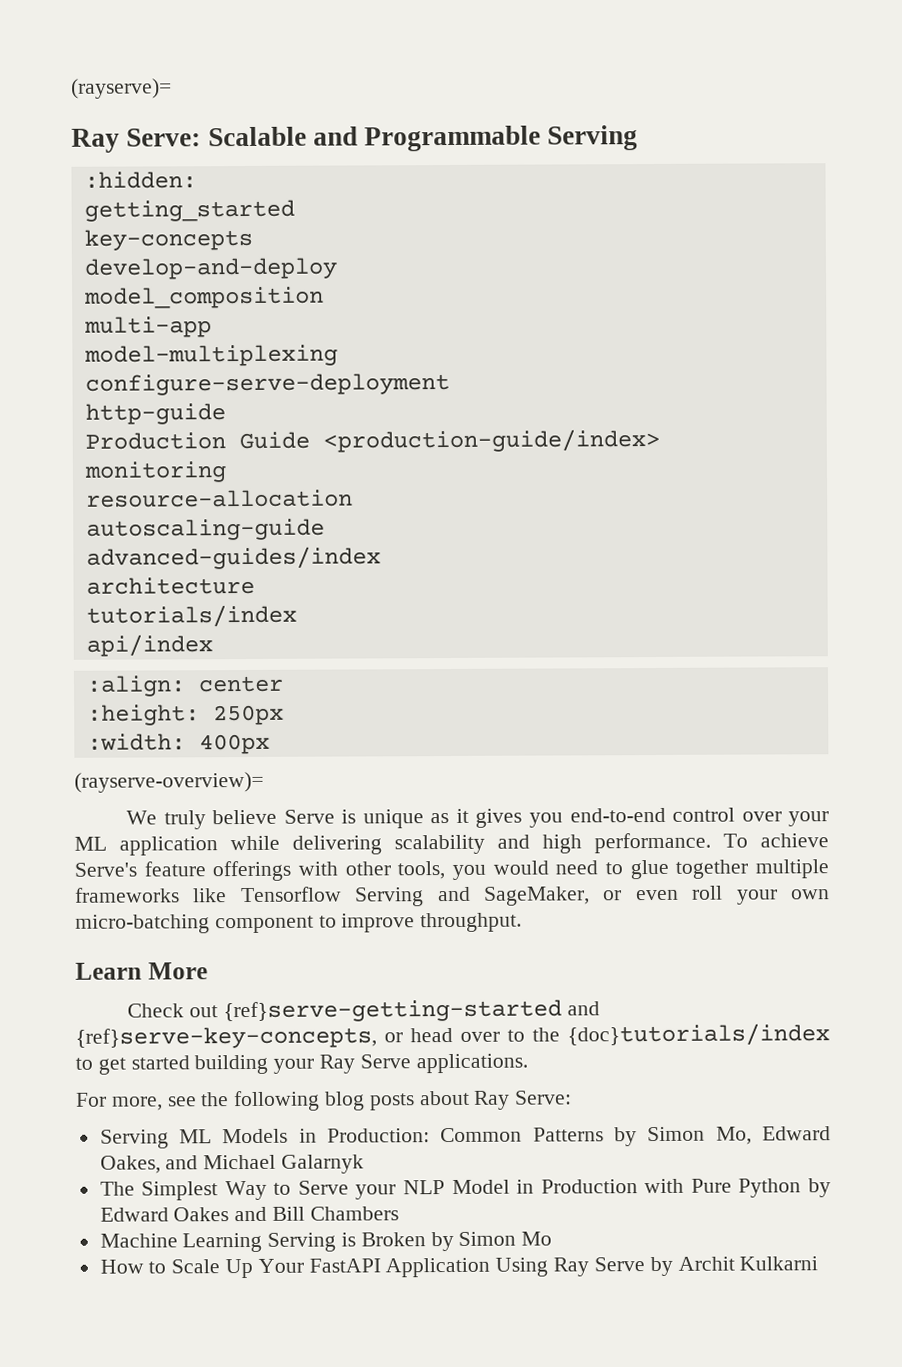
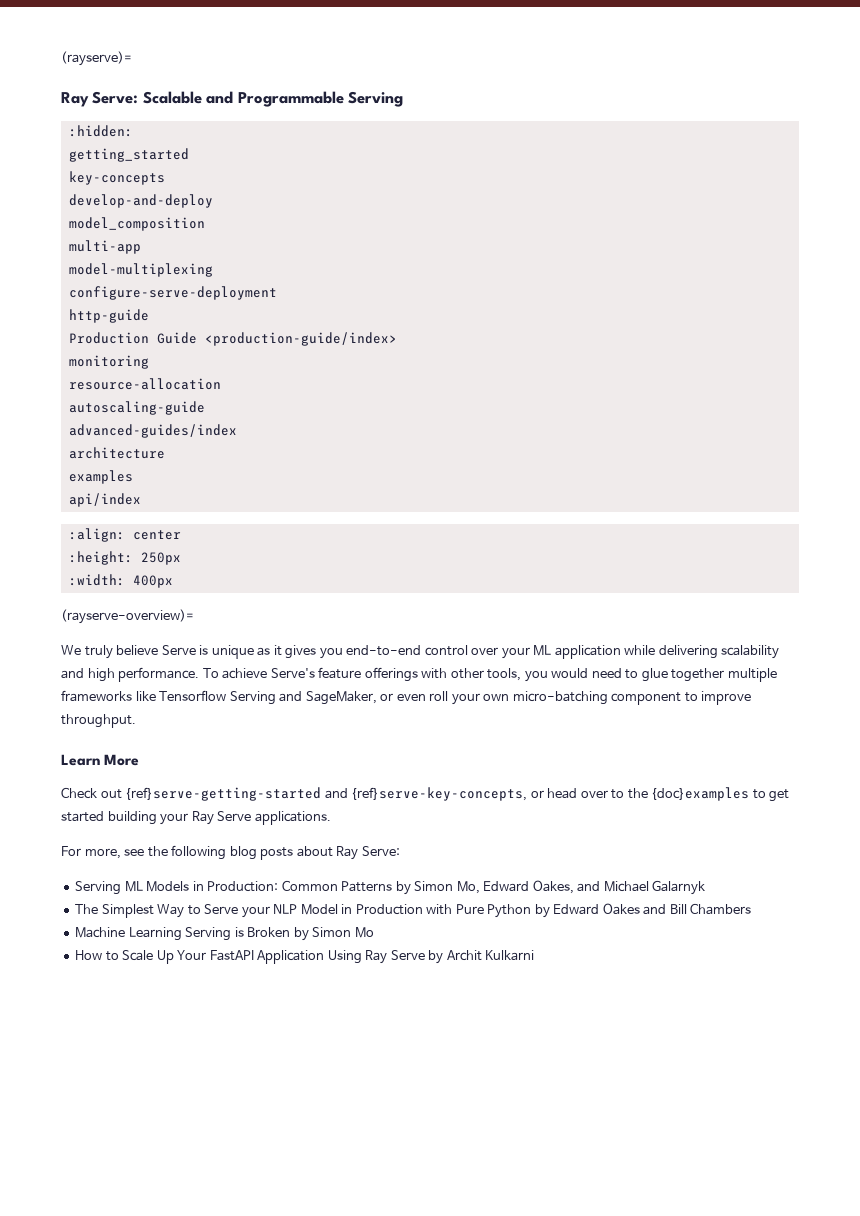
- tutorials/index
+ examples
- Check out {ref}serve-getting-started and {ref}serve-key-concepts, or head over to the {doc}tutorials/index to get started building your Ray Serve applications.
+ Check out {ref}serve-getting-started and {ref}serve-key-concepts, or head over to the {doc}examples to get started building your Ray Serve applications.

